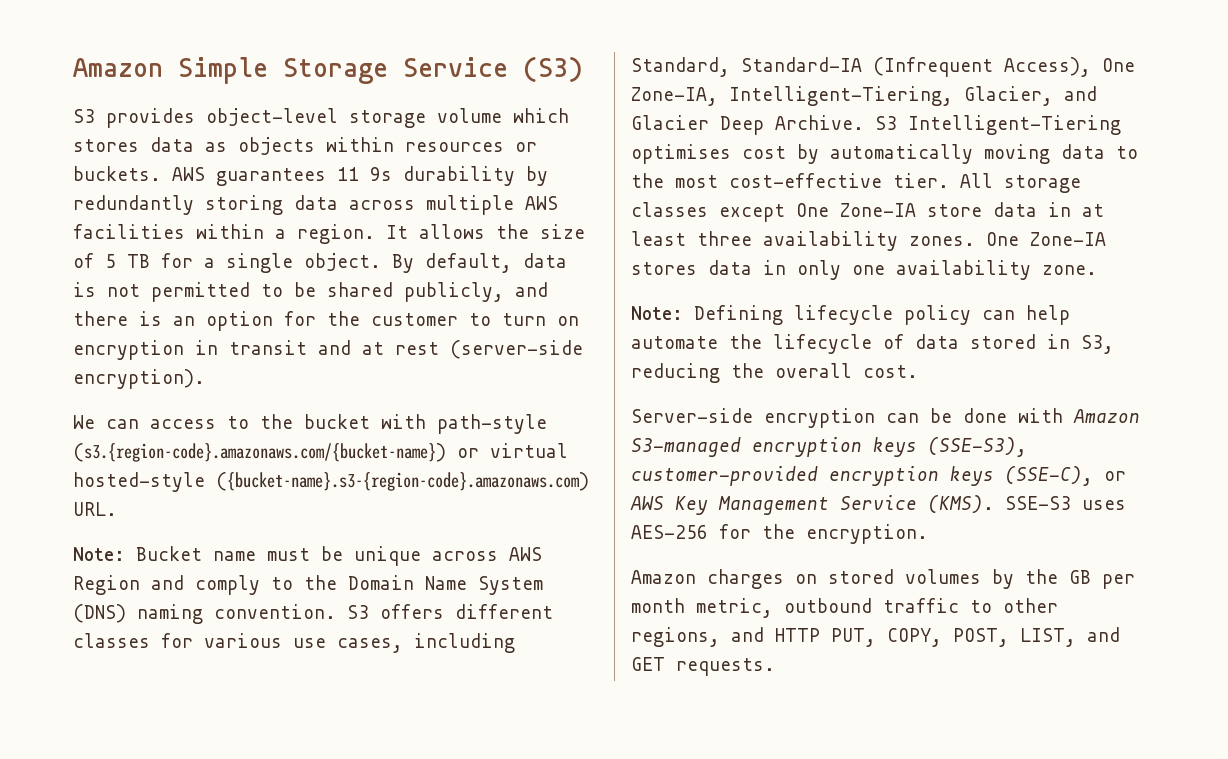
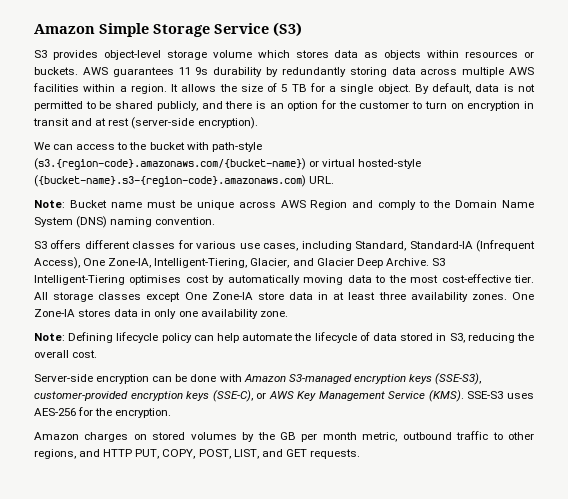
- Note: Bucket name must be unique across AWS Region and comply to the Domain Name System (DNS) naming convention. S3 offers different classes for various use cases, including Standard, Standard-IA (Infrequent Access), One Zone-IA, Intelligent-Tiering, Glacier, and Glacier Deep Archive.
+ Note: Bucket name must be unique across AWS Region and comply to the Domain Name System (DNS) naming convention.
+ S3 offers different classes for various use cases, including Standard, Standard-IA (Infrequent Access), One Zone-IA, Intelligent-Tiering, Glacier, and Glacier Deep Archive.

